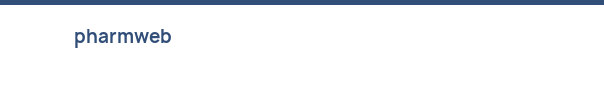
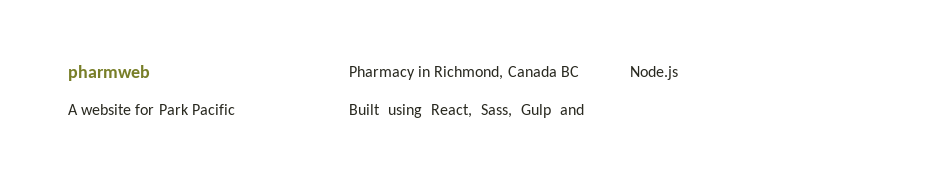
+ A website for Park Pacific Pharmacy in Richmond, Canada BC
+ Built using React, Sass, Gulp and Node.js

